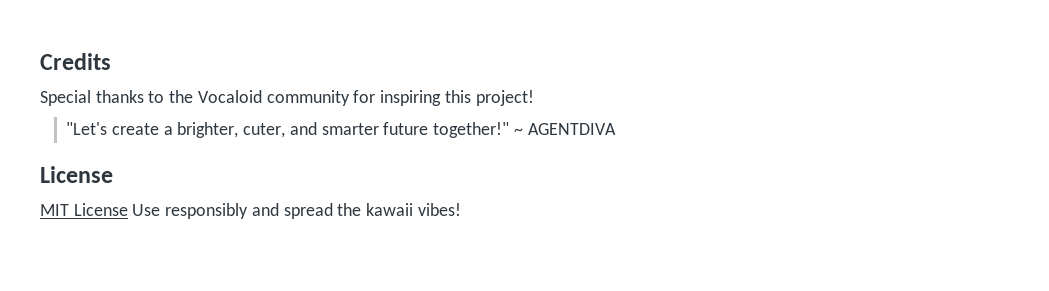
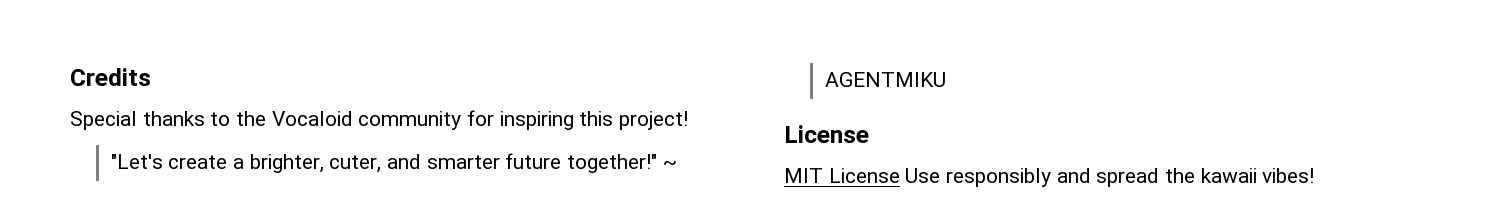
- ~ AGENTDIVA
+ ~ AGENTMIKU

